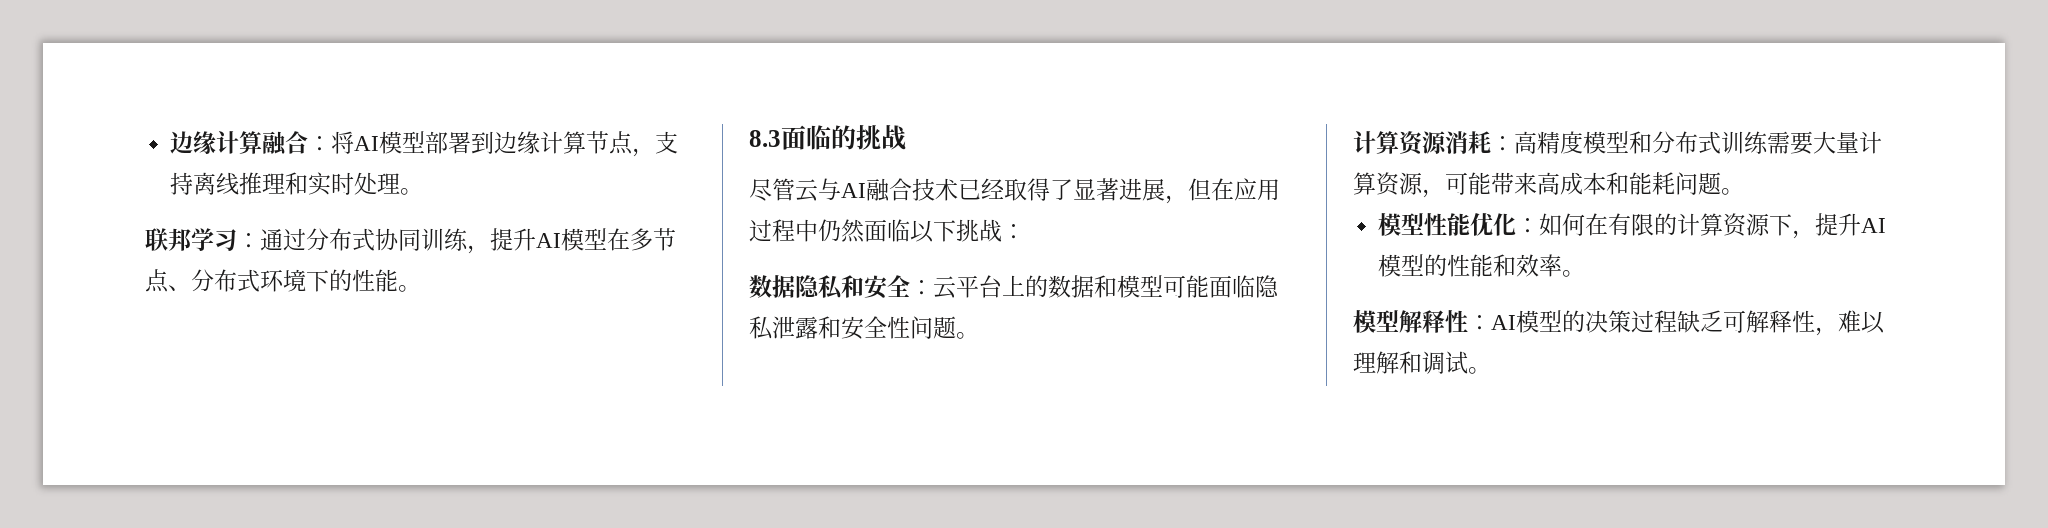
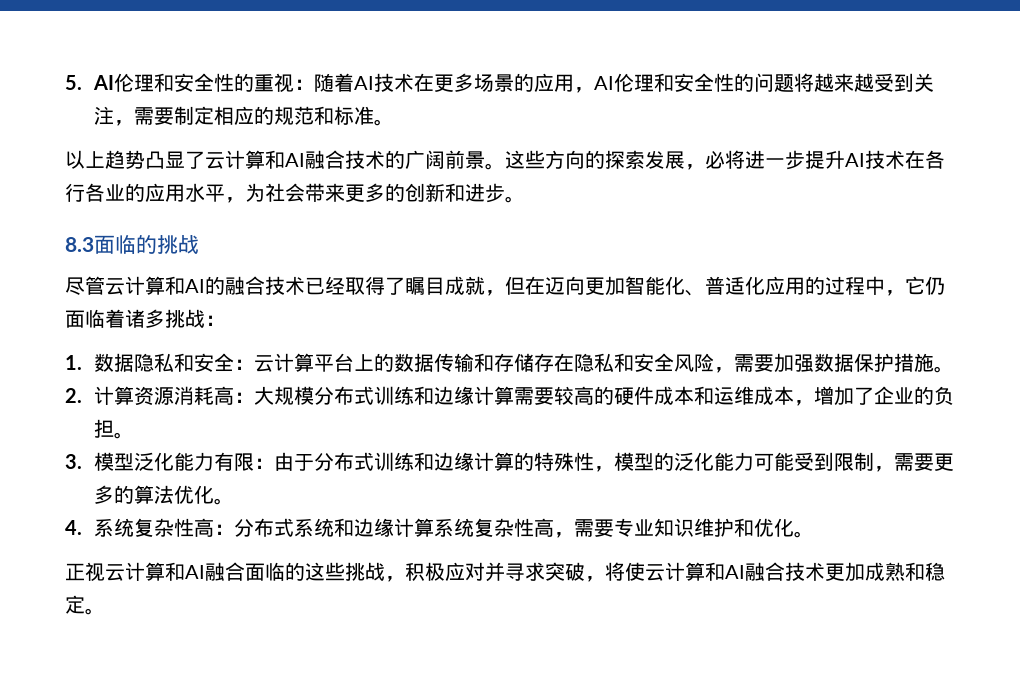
- 边缘计算融合：将AI模型部署到边缘计算节点，支持离线推理和实时处理。
- 联邦学习：通过分布式协同训练，提升AI模型在多节点、分布式环境下的性能。
+ 5. AI伦理和安全性的重视：随着AI技术在更多场景的应用，AI伦理和安全性的问题将越来越受到关注，需要制定相应的规范和标准。
+ 以上趋势凸显了云计算和AI融合技术的广阔前景。这些方向的探索发展，必将进一步提升AI技术在各行各业的应用水平，为社会带来更多的创新和进步。
- 尽管云与AI融合技术已经取得了显著进展，但在应用过程中仍然面临以下挑战：
+ 尽管云计算和AI的融合技术已经取得了瞩目成就，但在迈向更加智能化、普适化应用的过程中，它仍面临着诸多挑战：
- 数据隐私和安全：云平台上的数据和模型可能面临隐私泄露和安全性问题。
- 计算资源消耗：高精度模型和分布式训练需要大量计算资源，可能带来高成本和能耗问题。
- 模型性能优化：如何在有限的计算资源下，提升AI模型的性能和效率。
- 模型解释性：AI模型的决策过程缺乏可解释性，难以理解和调试。
+ 1.数据隐私和安全：云计算平台上的数据传输和存储存在隐私和安全风险，需要加强数据保护措施。
+ 2.计算资源消耗高：大规模分布式训练和边缘计算需要较高的硬件成本和运维成本，增加了企业的负担。
+ 3.模型泛化能力有限：由于分布式训练和边缘计算的特殊性，模型的泛化能力可能受到限制，需要更多的算法优化。
+ 4.系统复杂性高：分布式系统和边缘计算系统复杂性高，需要专业知识维护和优化。
+ 正视云计算和AI融合面临的这些挑战，积极应对并寻求突破，将使云计算和AI融合技术更加成熟和稳定。

